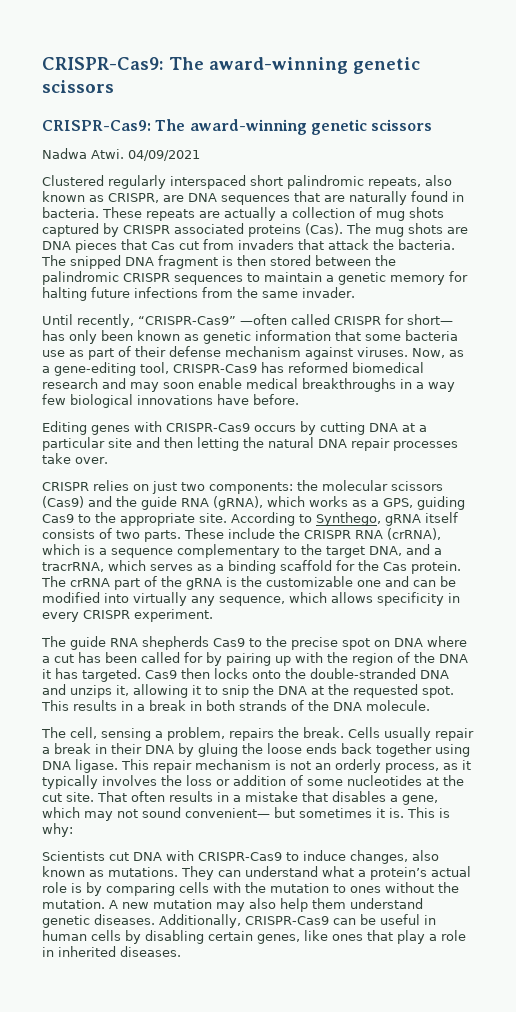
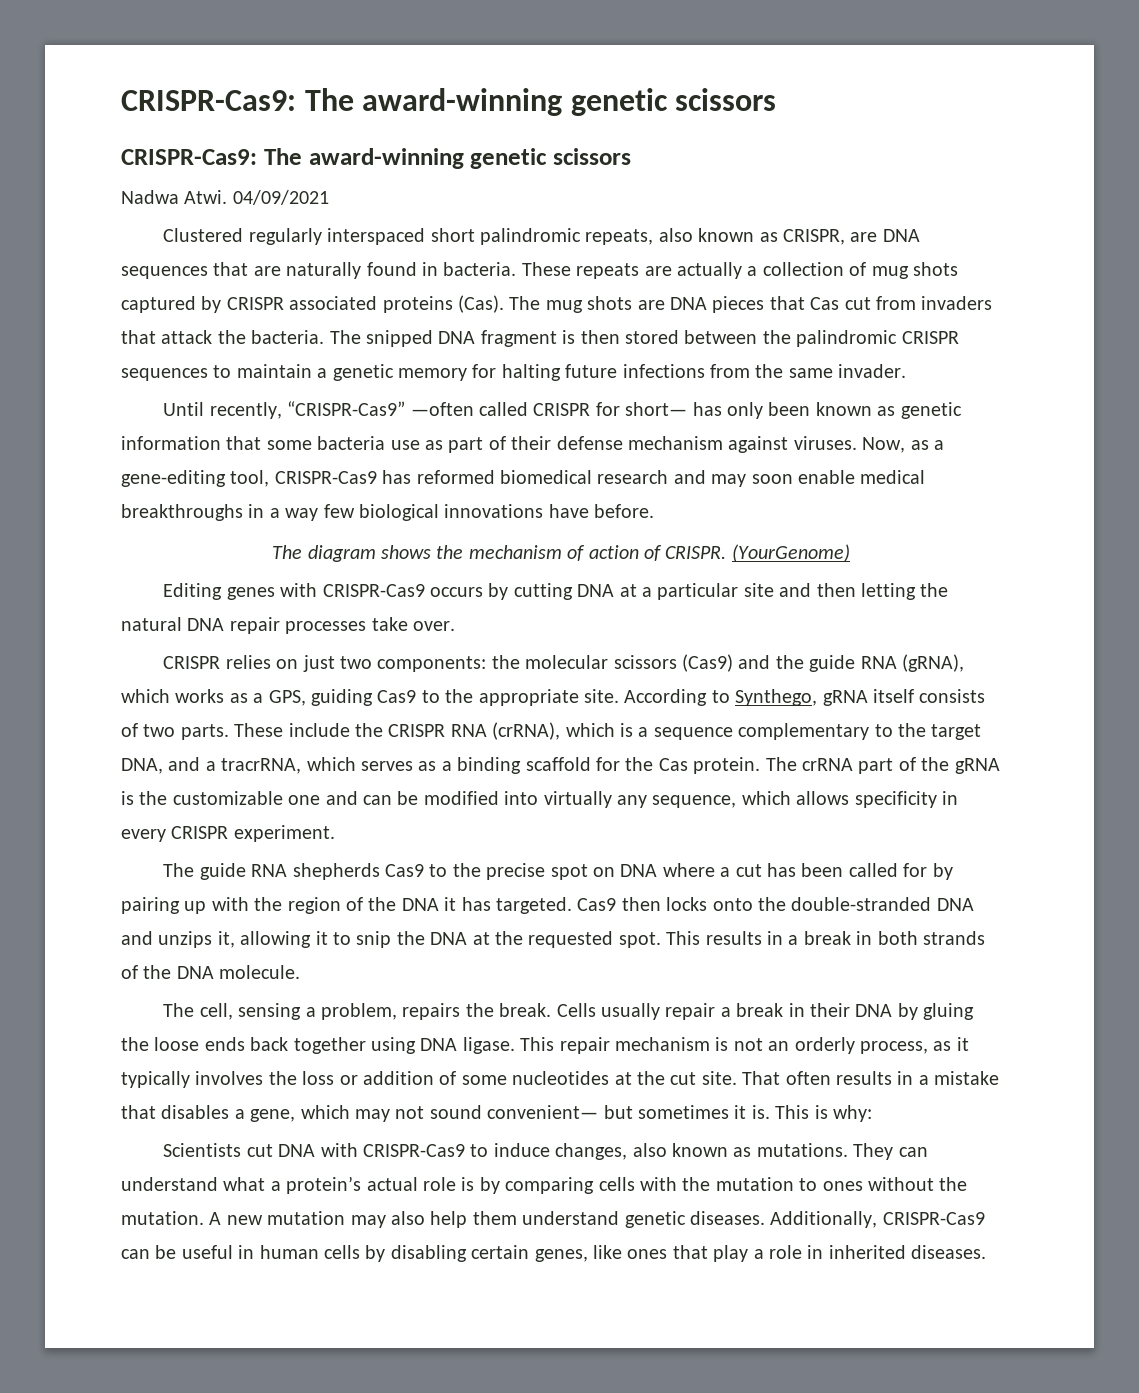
+ The diagram shows the mechanism of action of CRISPR. (YourGenome)

